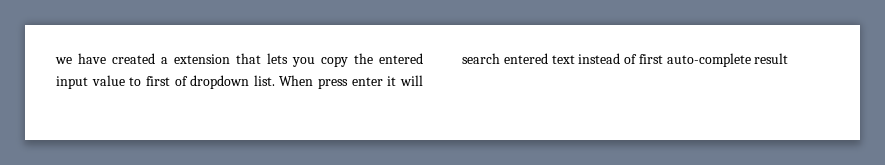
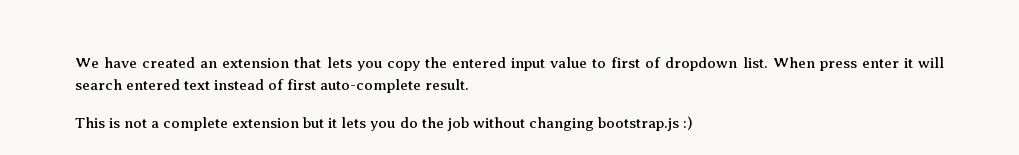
- we have created a extension that lets you copy the entered input value to first of dropdown list.
+ We have created an extension that lets you copy the entered input value to first of dropdown list.
- When press enter it will search entered text instead of first auto-complete result
+ When press enter it will search entered text instead of first auto-complete result.
+ This is not a complete extension but it lets you do the job without changing bootstrap.js :)

